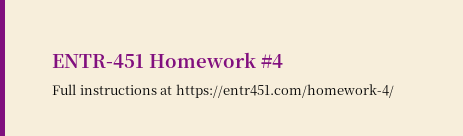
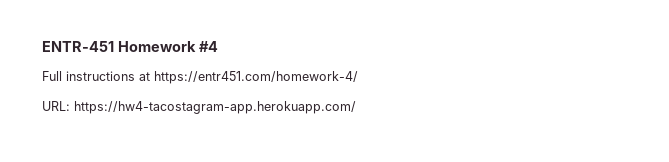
+ URL: https://hw4-tacostagram-app.herokuapp.com/

